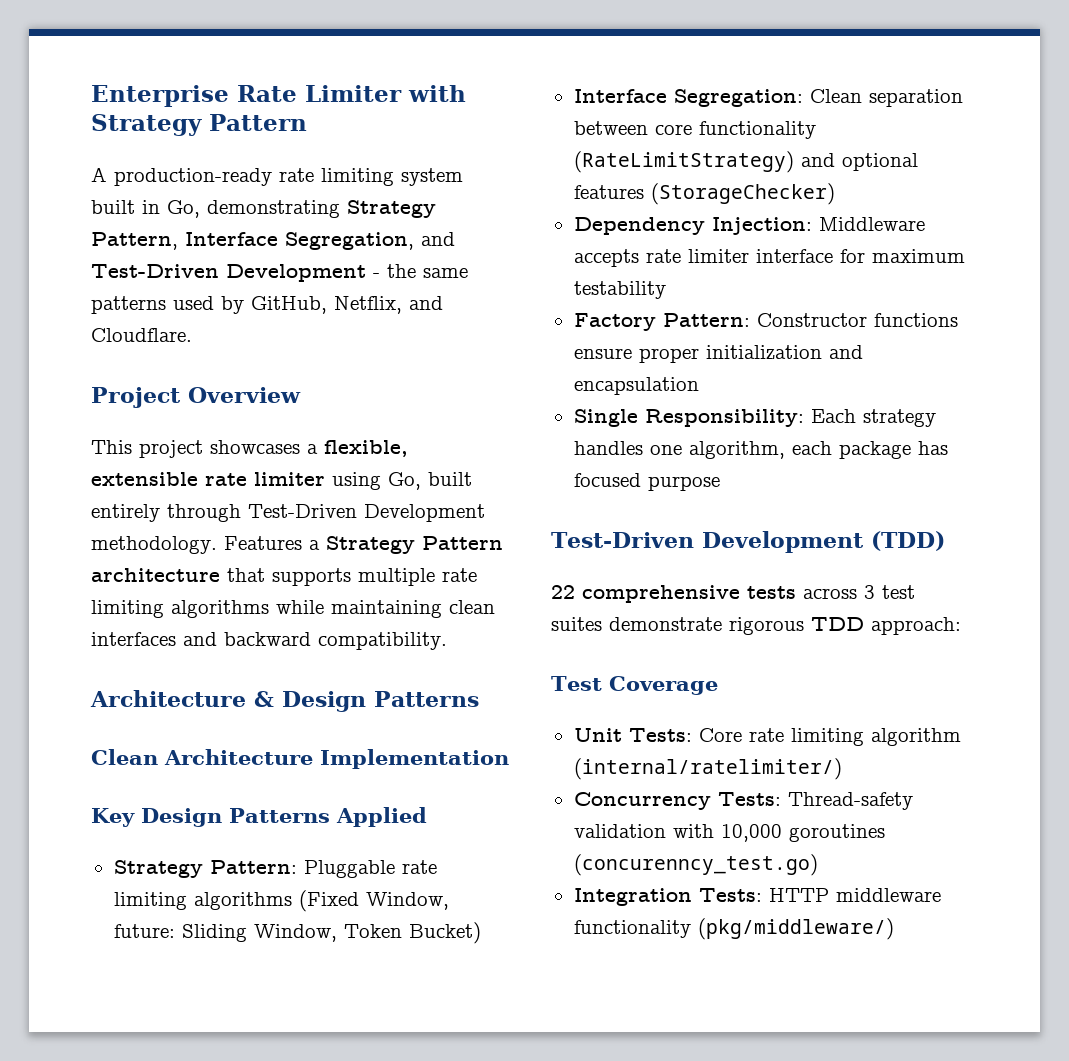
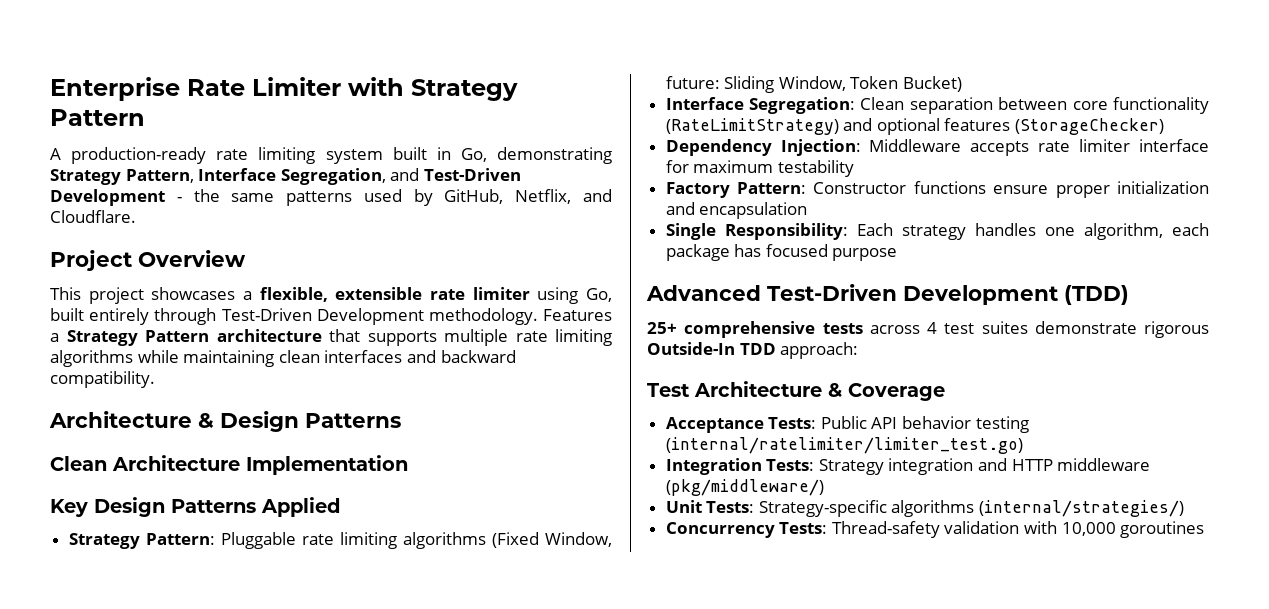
- Test-Driven Development (TDD)
+ Advanced Test-Driven Development (TDD)
- 22 comprehensive tests across 3 test suites demonstrate rigorous TDD approach:
+ 25+ comprehensive tests across 4 test suites demonstrate rigorous Outside-In TDD approach:
- Test Coverage
+ Test Architecture & Coverage
- Unit Tests: Core rate limiting algorithm (internal/ratelimiter/)
+ Acceptance Tests: Public API behavior testing (internal/ratelimiter/limiter_test.go)
+ Integration Tests: Strategy integration and HTTP middleware (pkg/middleware/)
+ Unit Tests: Strategy-specific algorithms (internal/strategies/)
- Concurrency Tests: Thread-safety validation with 10,000 goroutines (concurenncy_test.go)
- Integration Tests: HTTP middleware functionality (pkg/middleware/)
+ Concurrency Tests: Thread-safety validation with 10,000 goroutines

